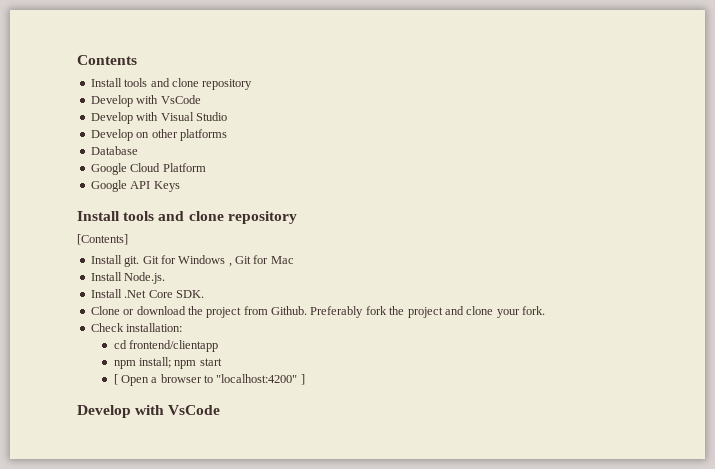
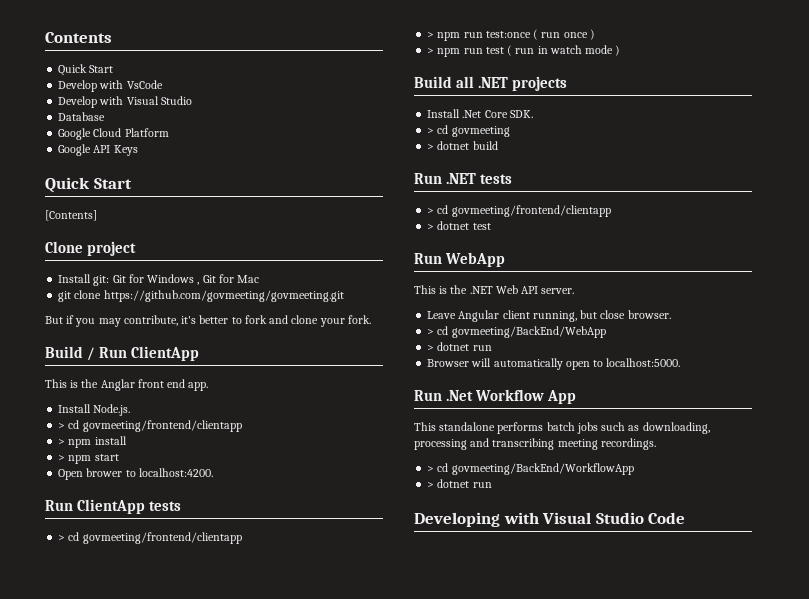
  Contents
- Install tools and clone repository
+ Quick Start
- Develop on other platforms
  Google API Keys
- Install tools and clone repository
+ Quick Start
- Install git. Git for Windows , Git for Mac
+ Clone project
+ Install git: Git for Windows , Git for Mac
+ git clone https://github.com/govmeeting/govmeeting.git
+ But if you may contribute, it's better to fork and clone your fork.
+ Build / Run ClientApp
+ This is the Anglar front end app.
  Install Node.js.
+ > cd govmeeting/frontend/clientapp
+ > npm install
+ > npm start
+ Open brower to localhost:4200.
+ Run ClientApp tests
+ > cd govmeeting/frontend/clientapp
+ > npm run test:once ( run once )
+ > npm run test ( run in watch mode )
+ Build all .NET projects
  Install .Net Core SDK.
- Clone or download the project from Github. Preferably fork the project and clone your fork.
- Check installation:
- cd frontend/clientapp
- npm install; npm start
- [ Open a browser to "localhost:4200" ]
- Develop with VsCode
+ > cd govmeeting
+ > dotnet build
+ Run .NET tests
+ > cd govmeeting/frontend/clientapp
+ > dotnet test
+ Run WebApp
+ This is the .NET Web API server.
+ Leave Angular client running, but close browser.
+ > cd govmeeting/BackEnd/WebApp
+ > dotnet run
+ Browser will automatically open to localhost:5000.
+ Run .Net Workflow App
+ This standalone performs batch jobs such as downloading, processing and transcribing meeting recordings.
+ > cd govmeeting/BackEnd/WorkflowApp
+ > dotnet run
+ Developing with Visual Studio Code

